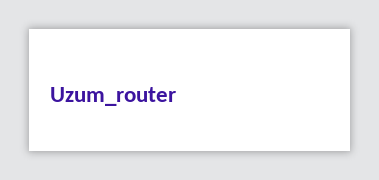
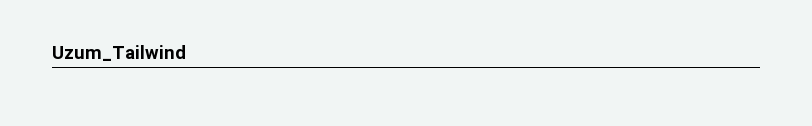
- Uzum_router
+ Uzum_Tailwind

